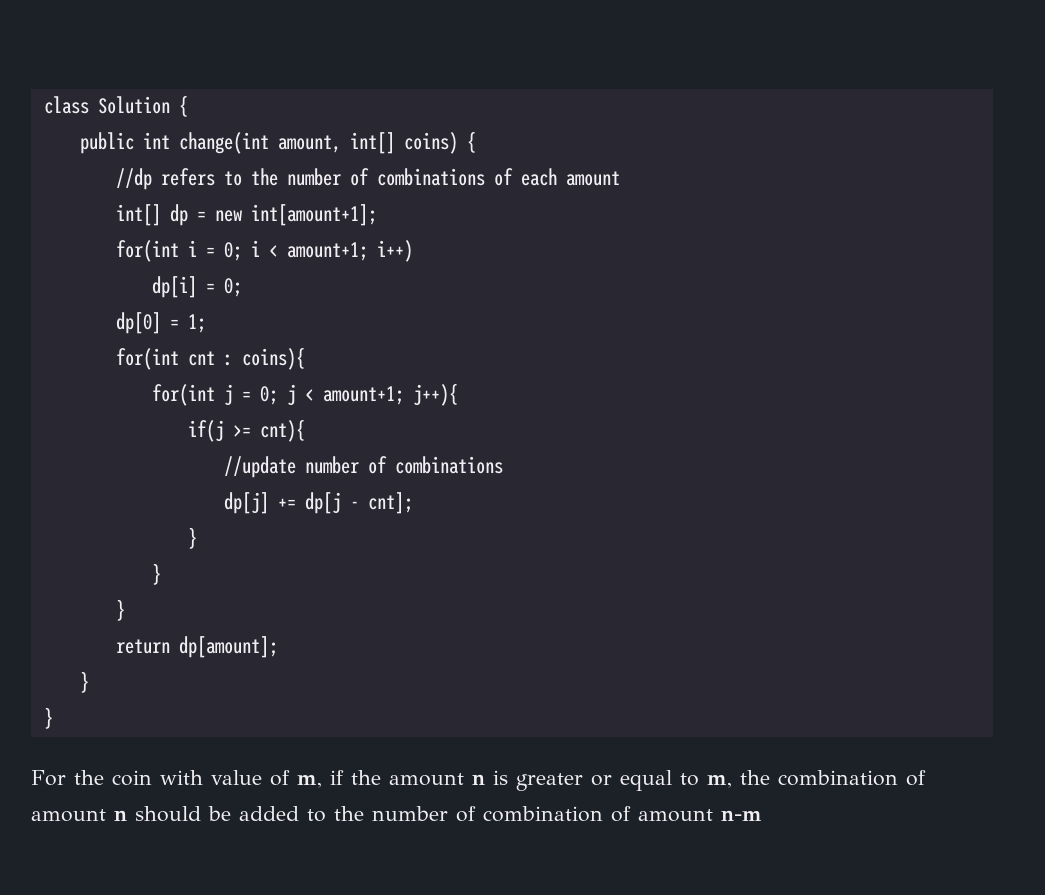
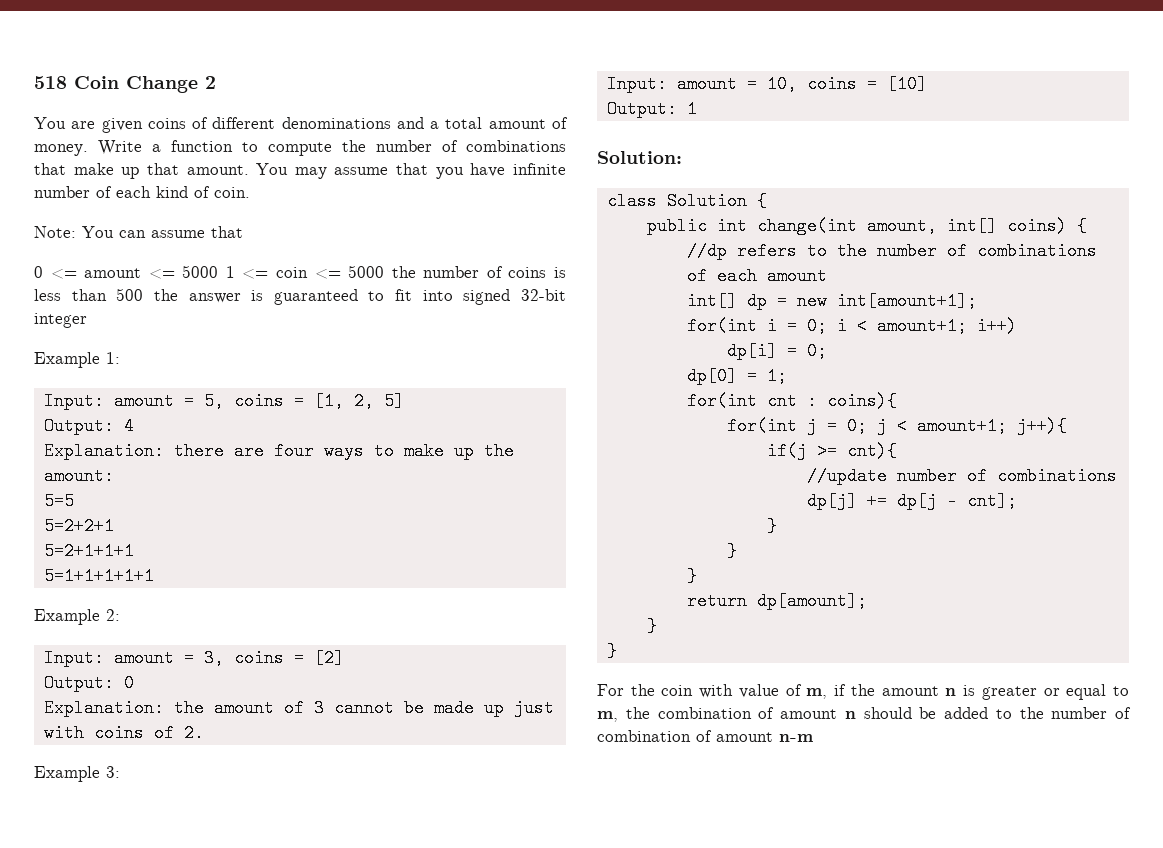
+ 518 Coin Change 2
+ You are given coins of different denominations and a total amount of money. Write a function to compute the number of combinations that make up that amount. You may assume that you have infinite number of each kind of coin.
+ Note: You can assume that
+ 0 <= amount <= 5000 1 <= coin <= 5000 the number of coins is less than 500 the answer is guaranteed to fit into signed 32-bit integer
+ Example 1:
+ Input: amount = 5, coins = [1, 2, 5]
+ Output: 4
+ Explanation: there are four ways to make up the amount:
+ 5=5
+ 5=2+2+1
+ 5=2+1+1+1
+ 5=1+1+1+1+1
+ Example 2:
+ Input: amount = 3, coins = [2]
+ Output: 0
+ Explanation: the amount of 3 cannot be made up just with coins of 2.
+ Example 3:
+ Input: amount = 10, coins = [10]
+ Output: 1
+ Solution:

